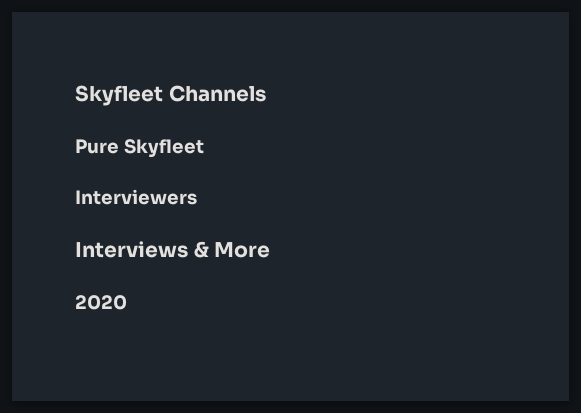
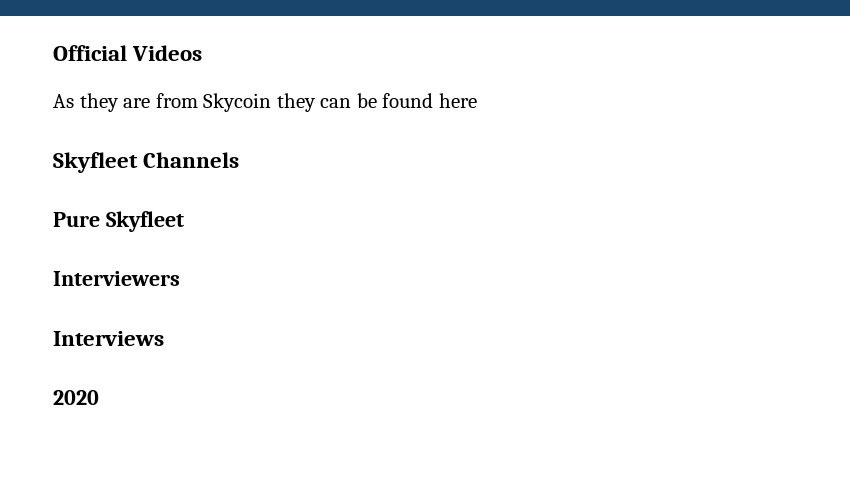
+ Official Videos
+ As they are from Skycoin they can be found here
- Interviews & More
+ Interviews

